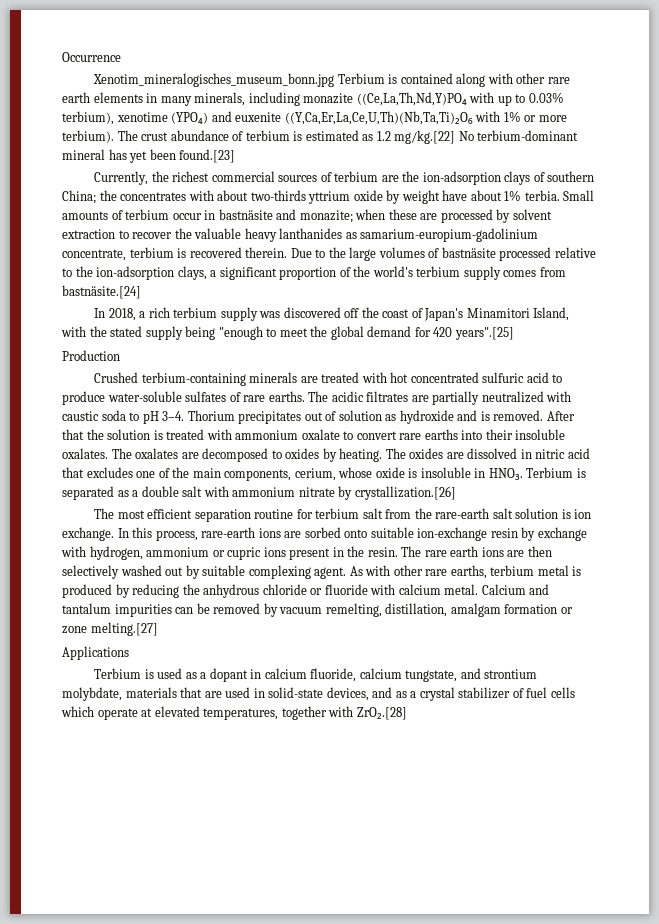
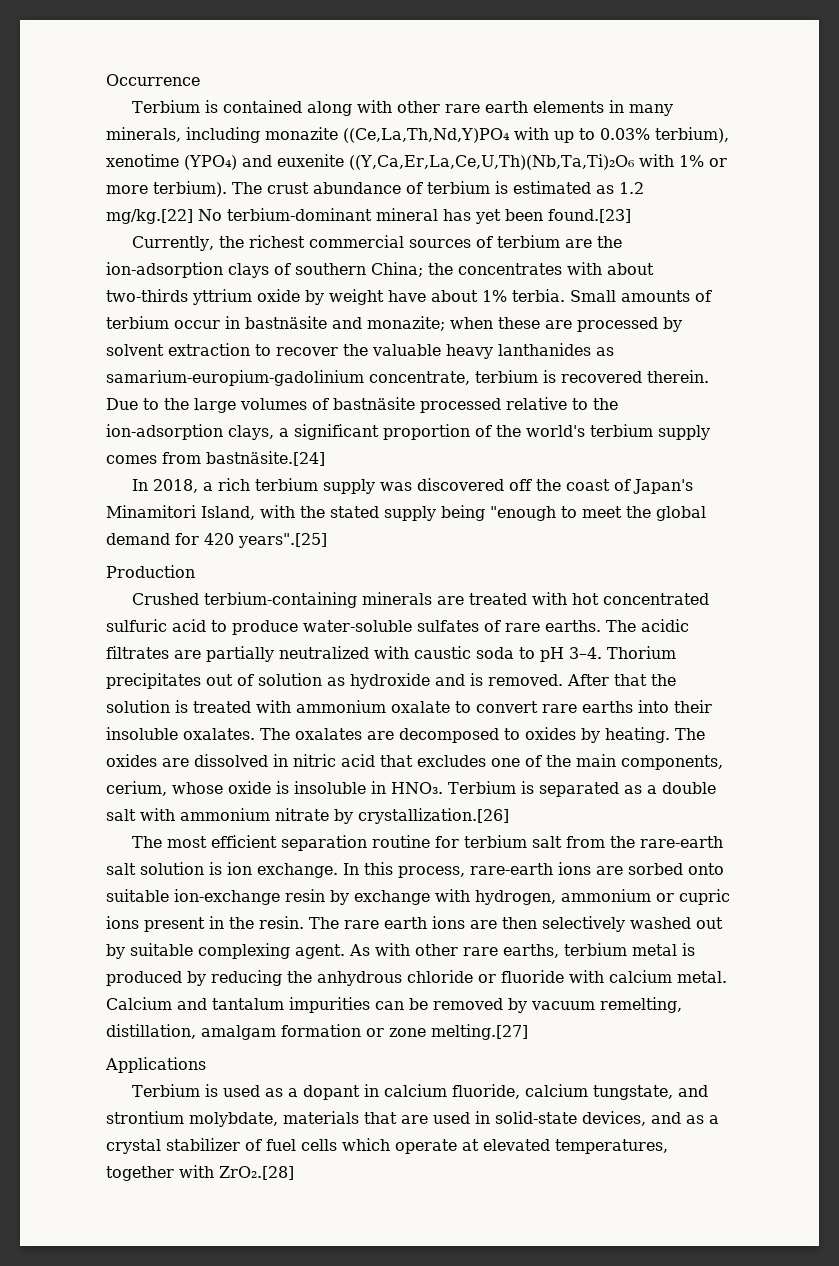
- Xenotim_mineralogisches_museum_bonn.jpg Terbium is contained along with other rare earth elements in many minerals, including monazite ((Ce,La,Th,Nd,Y)PO₄ with up to 0.03% terbium), xenotime (YPO₄) and euxenite ((Y,Ca,Er,La,Ce,U,Th)(Nb,Ta,Ti)₂O₆ with 1% or more terbium).
+ Terbium is contained along with other rare earth elements in many minerals, including monazite ((Ce,La,Th,Nd,Y)PO₄ with up to 0.03% terbium), xenotime (YPO₄) and euxenite ((Y,Ca,Er,La,Ce,U,Th)(Nb,Ta,Ti)₂O₆ with 1% or more terbium).

